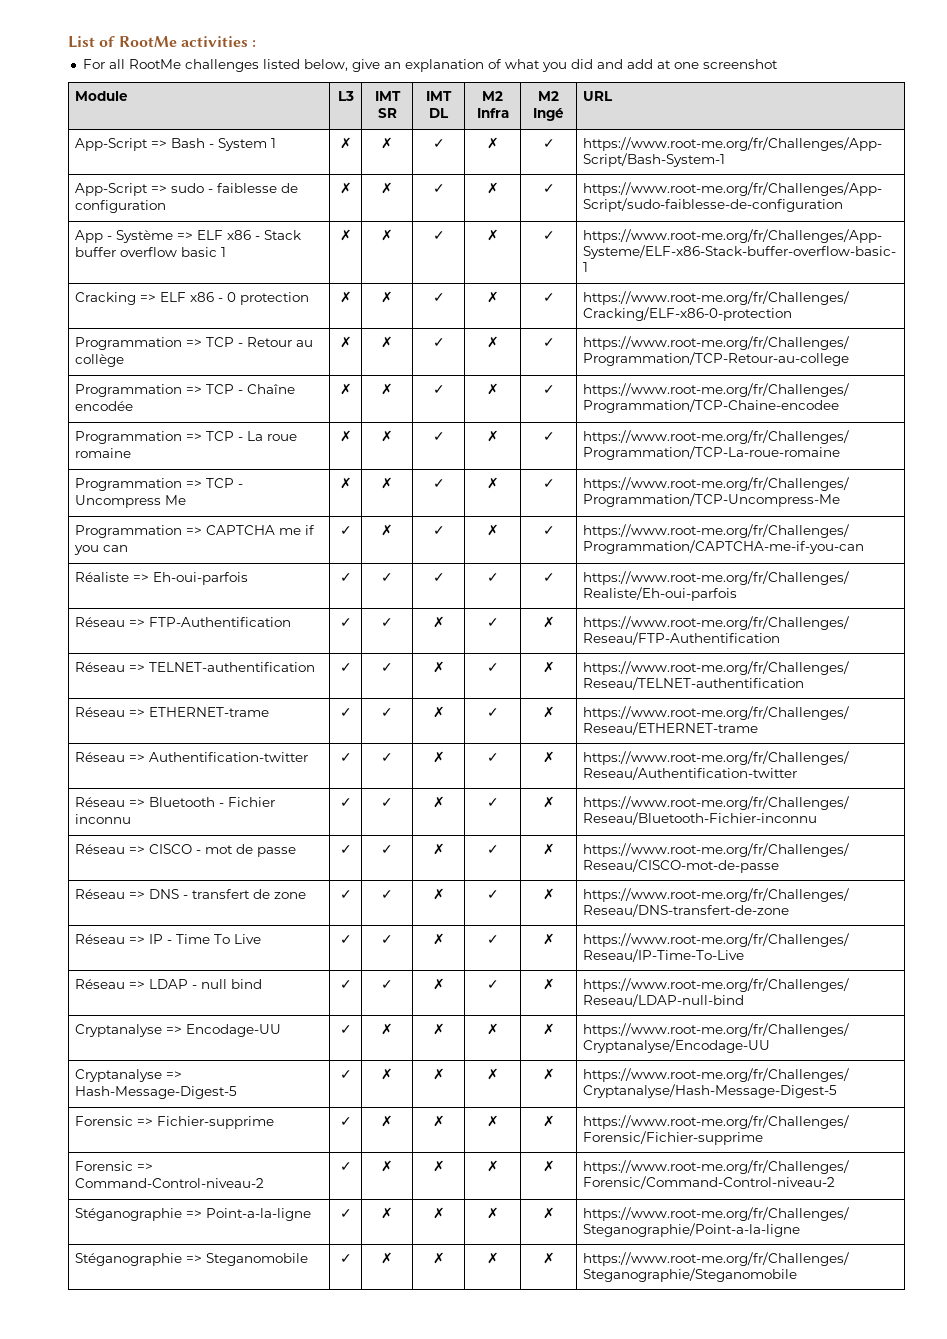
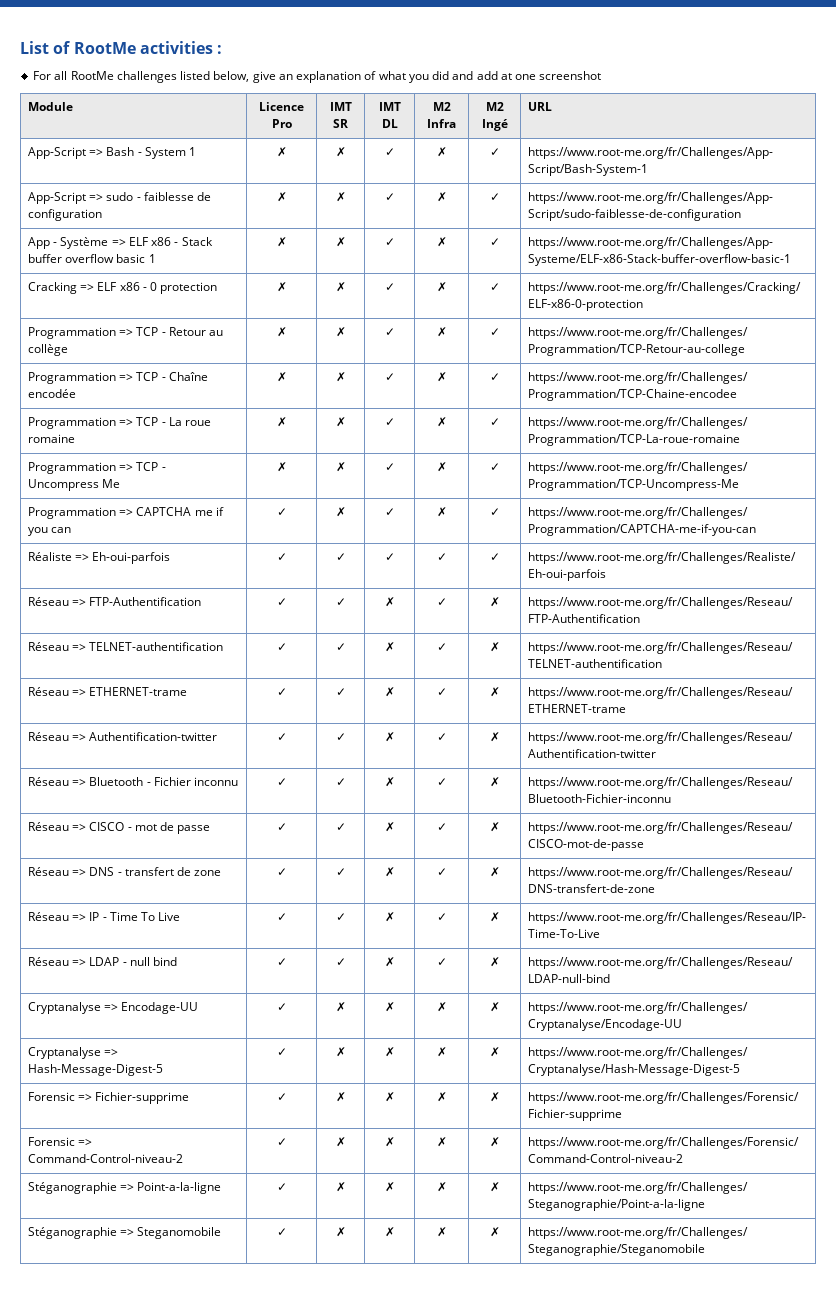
- Module | L3 | IMT SR | IMT DL | M2 Infra | M2 Ingé | URL
+ Module | Licence Pro | IMT SR | IMT DL | M2 Infra | M2 Ingé | URL

